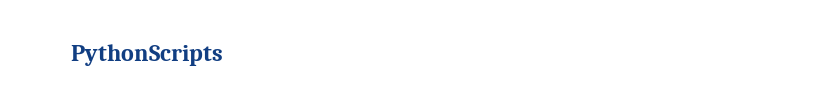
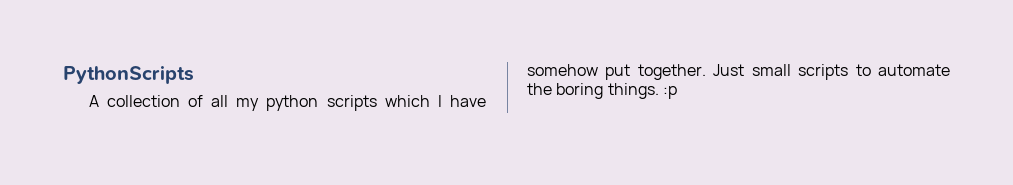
+ A collection of all my python scripts which I have somehow put together. Just small scripts to automate the boring things. :p

